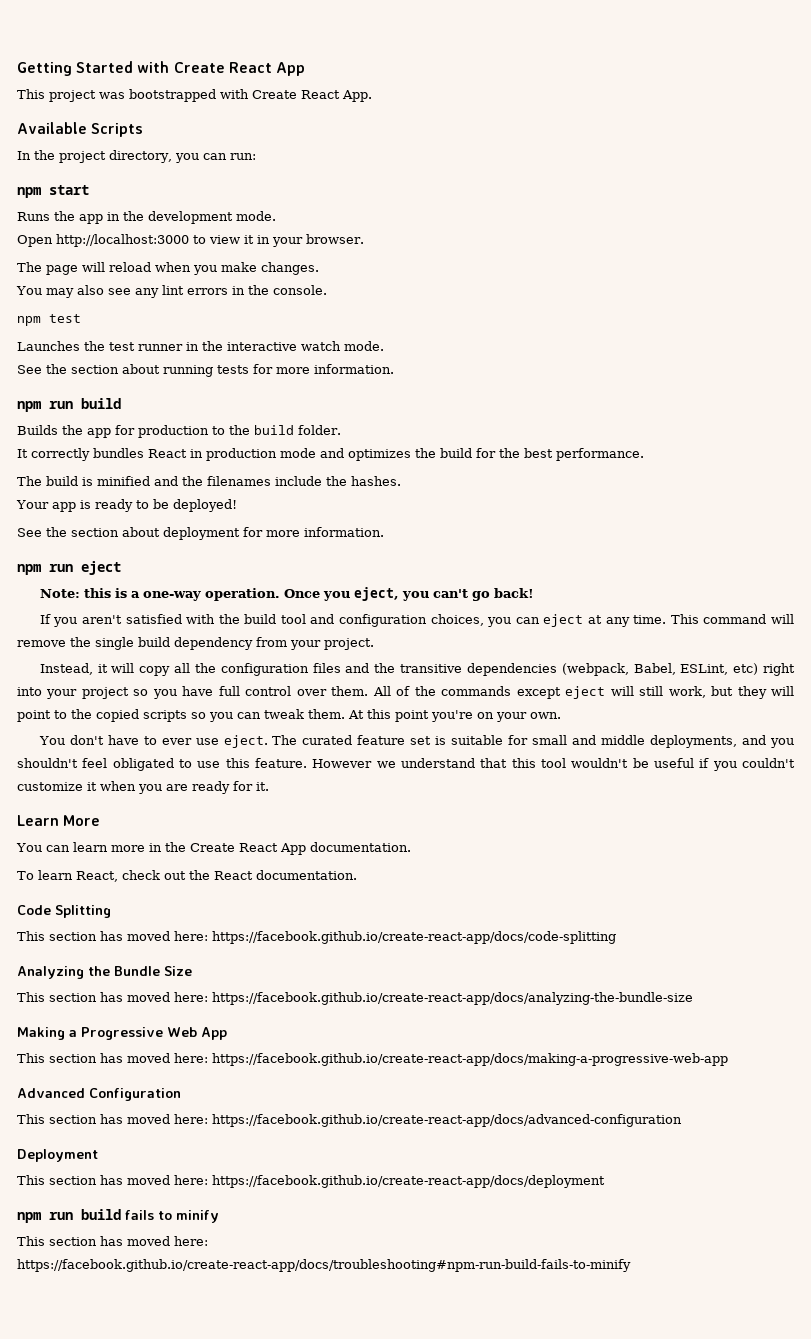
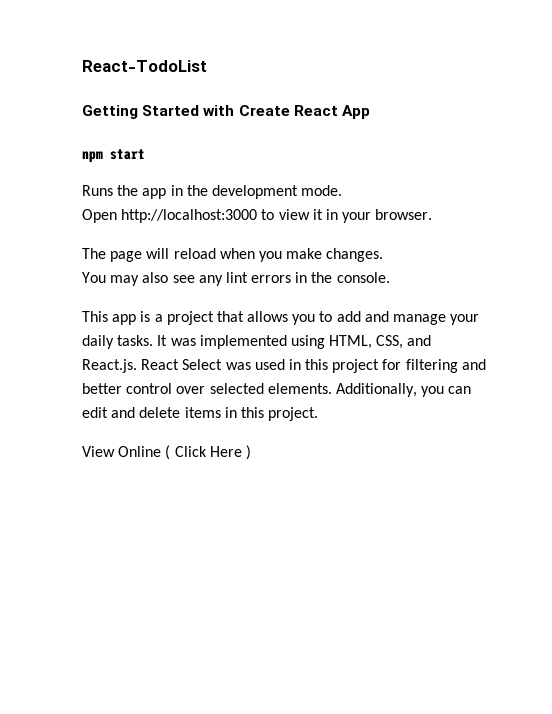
+ React-TodoList
- This project was bootstrapped with Create React App.
- Available Scripts
- In the project directory, you can run:
- npm test
- Launches the test runner in the interactive watch mode.
- See the section about running tests for more information.
- npm run build
- Builds the app for production to the build folder.
- It correctly bundles React in production mode and optimizes the build for the best performance.
- The build is minified and the filenames include the hashes.
- Your app is ready to be deployed!
- See the section about deployment for more information.
- npm run eject
- Note: this is a one-way operation. Once you eject, you can't go back!
- If you aren't satisfied with the build tool and configuration choices, you can eject at any time. This command will remove the single build dependency from your project.
- Instead, it will copy all the configuration files and the transitive dependencies (webpack, Babel, ESLint, etc) right into your project so you have full control over them. All of the commands except eject will still work, but they will point to the copied scripts so you can tweak them. At this point you're on your own.
- You don't have to ever use eject. The curated feature set is suitable for small and middle deployments, and you shouldn't feel obligated to use this feature. However we understand that this tool wouldn't be useful if you couldn't customize it when you are ready for it.
- Learn More
- You can learn more in the Create React App documentation.
- To learn React, check out the React documentation.
- Code Splitting
- This section has moved here: https://facebook.github.io/create-react-app/docs/code-splitting
- Analyzing the Bundle Size
- This section has moved here: https://facebook.github.io/create-react-app/docs/analyzing-the-bundle-size
- Making a Progressive Web App
- This section has moved here: https://facebook.github.io/create-react-app/docs/making-a-progressive-web-app
- Advanced Configuration
- This section has moved here: https://facebook.github.io/create-react-app/docs/advanced-configuration
- Deployment
- This section has moved here: https://facebook.github.io/create-react-app/docs/deployment
- npm run build fails to minify
- This section has moved here: https://facebook.github.io/create-react-app/docs/troubleshooting#npm-run-build-fails-to-minify
+ This app is a project that allows you to add and manage your daily tasks. It was implemented using HTML, CSS, and React.js. React Select was used in this project for filtering and better control over selected elements. Additionally, you can edit and delete items in this project.
+ View Online ( Click Here )

